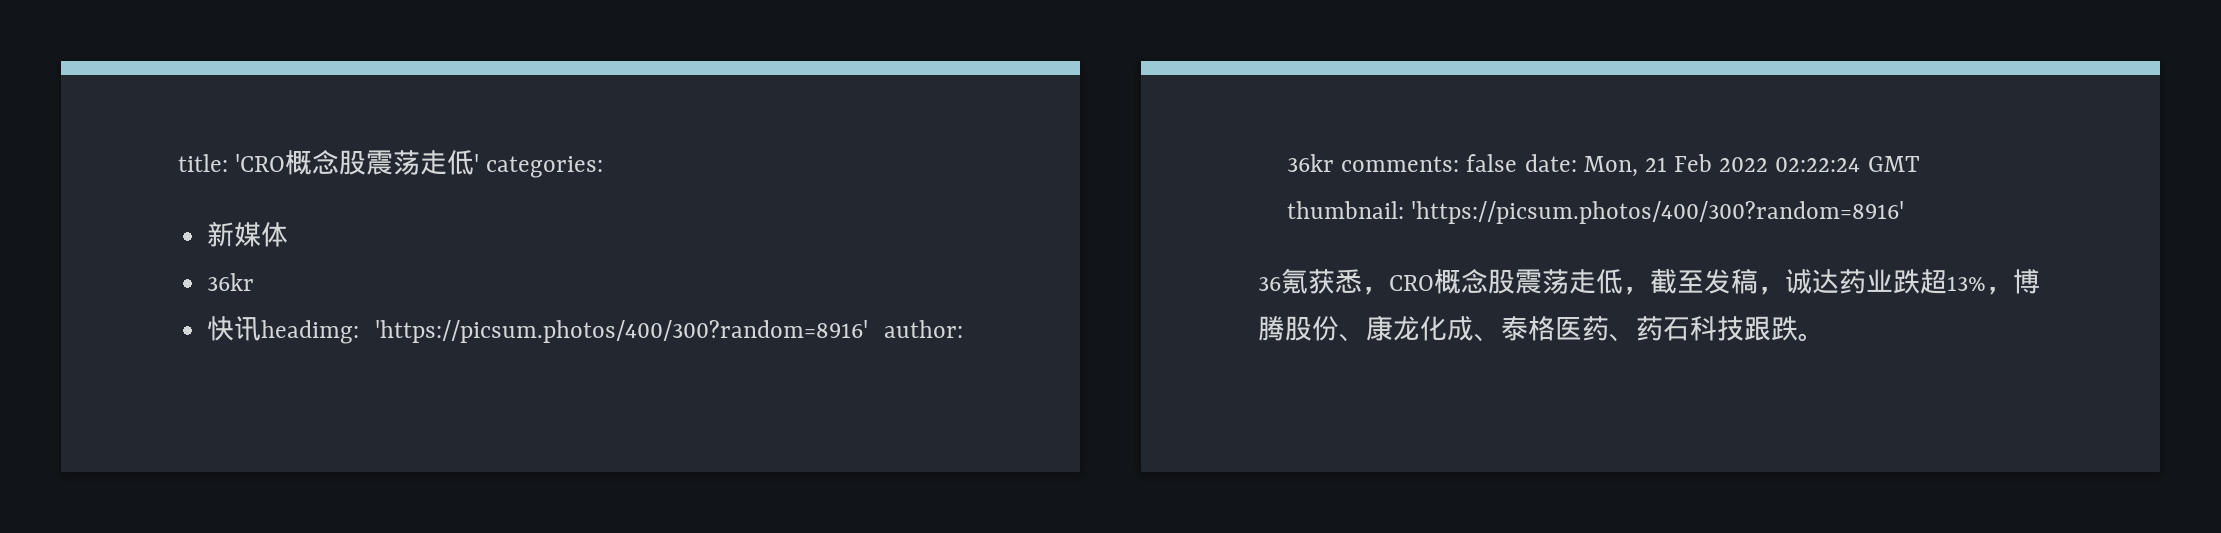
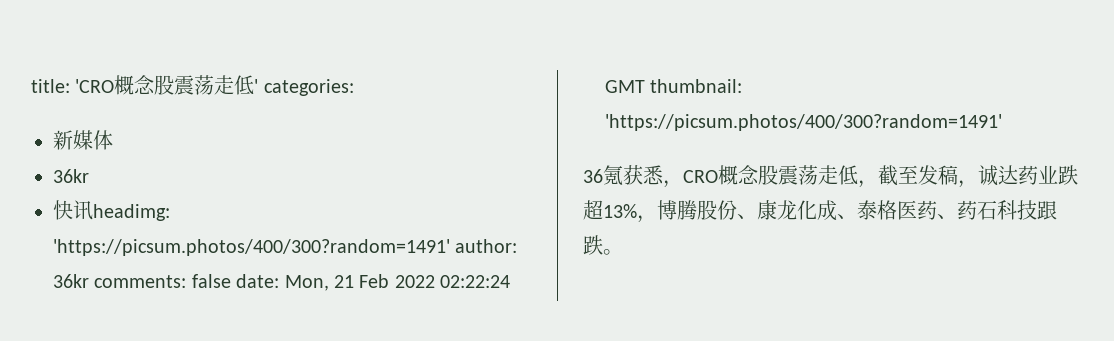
- 快讯headimg: 'https://picsum.photos/400/300?random=8916' author: 36kr comments: false date: Mon, 21 Feb 2022 02:22:24 GMT thumbnail: 'https://picsum.photos/400/300?random=8916'
+ 快讯headimg: 'https://picsum.photos/400/300?random=1491' author: 36kr comments: false date: Mon, 21 Feb 2022 02:22:24 GMT thumbnail: 'https://picsum.photos/400/300?random=1491'

